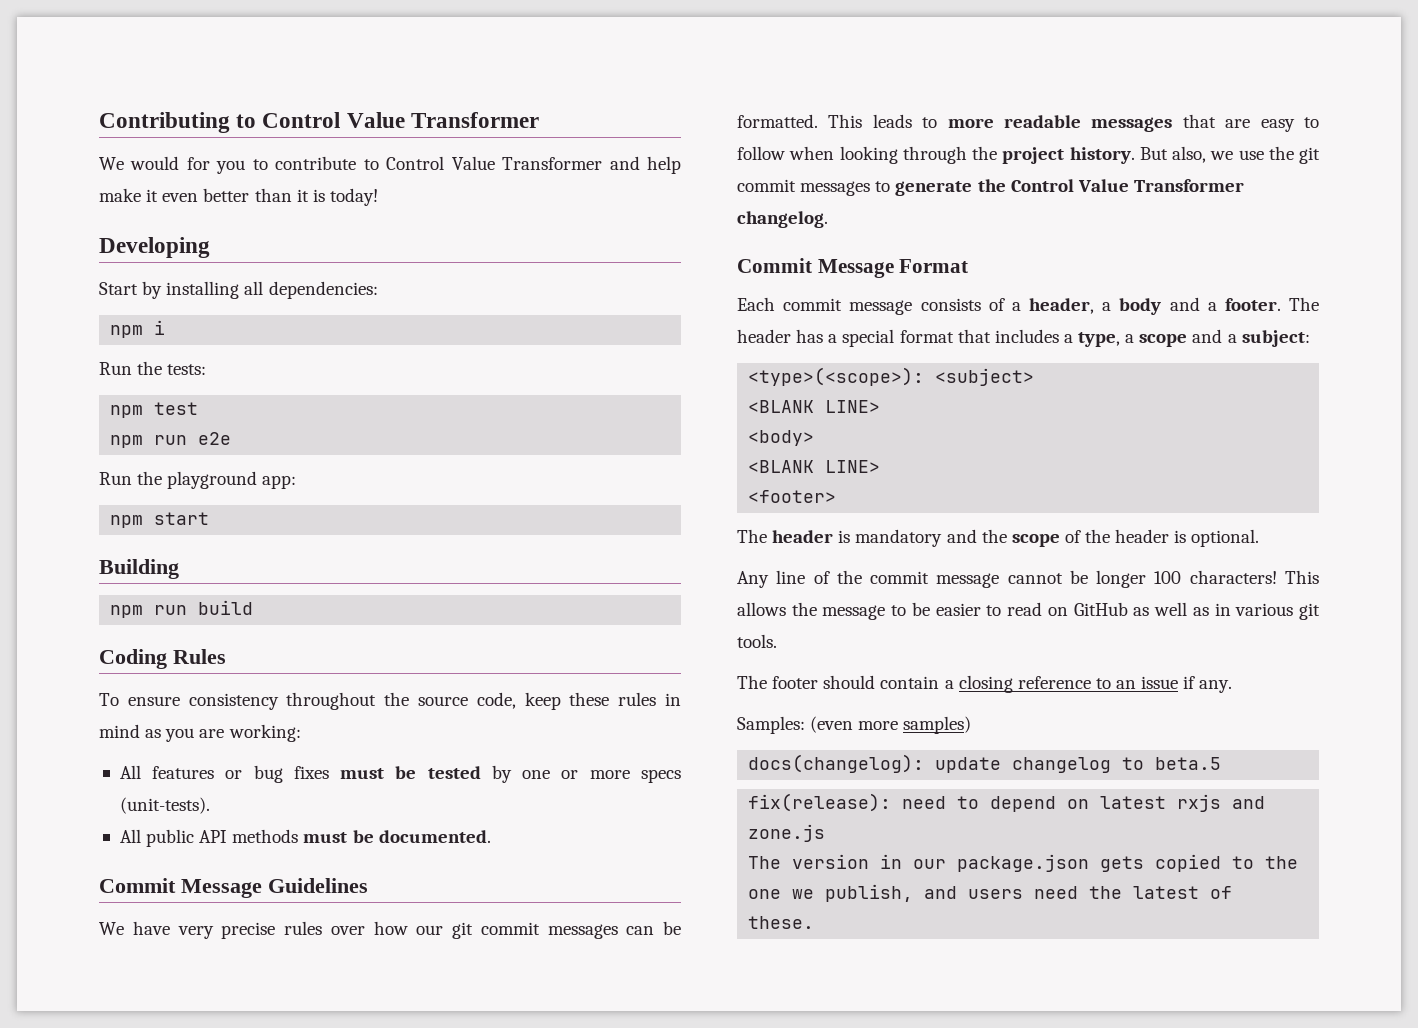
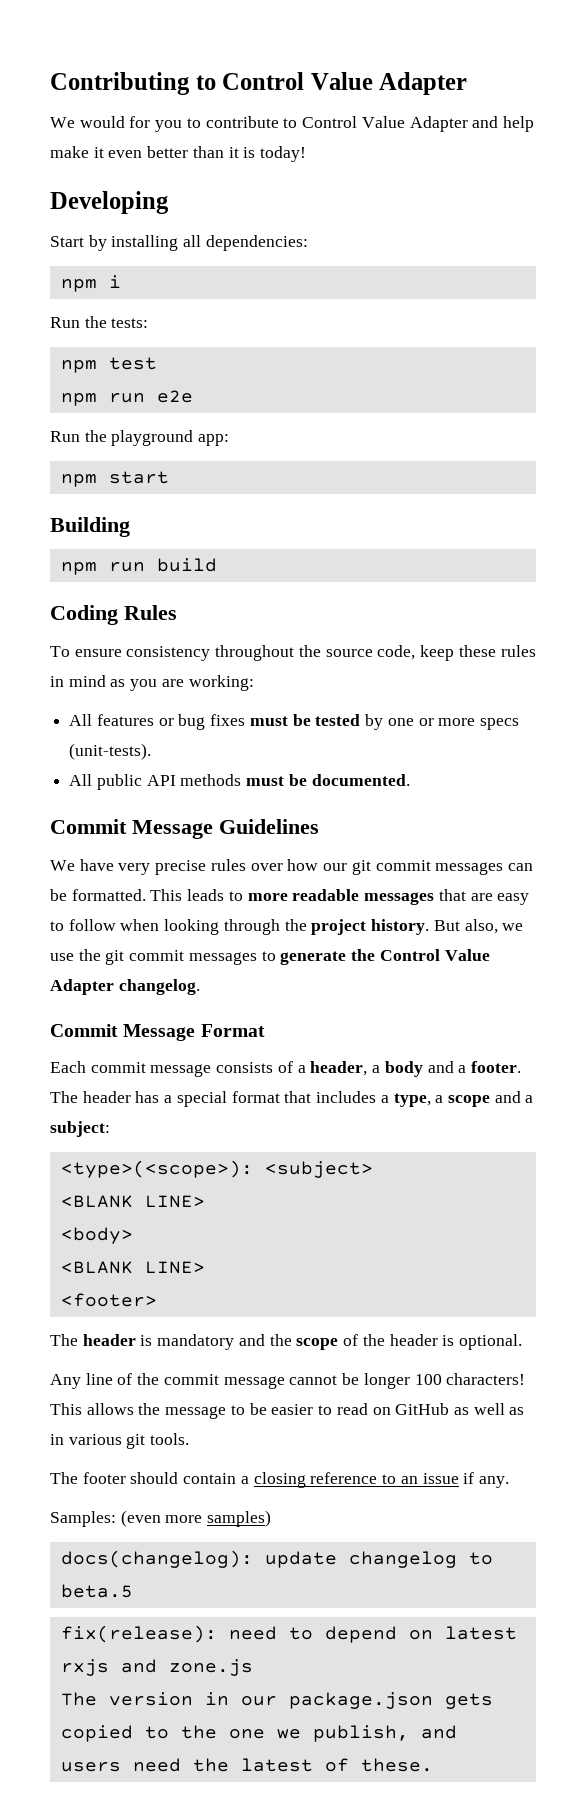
- Contributing to Control Value Transformer
+ Contributing to Control Value Adapter
- We would for you to contribute to Control Value Transformer and help make it even better than it is today!
+ We would for you to contribute to Control Value Adapter and help make it even better than it is today!
- But also, we use the git commit messages to generate the Control Value Transformer changelog.
+ But also, we use the git commit messages to generate the Control Value Adapter changelog.

